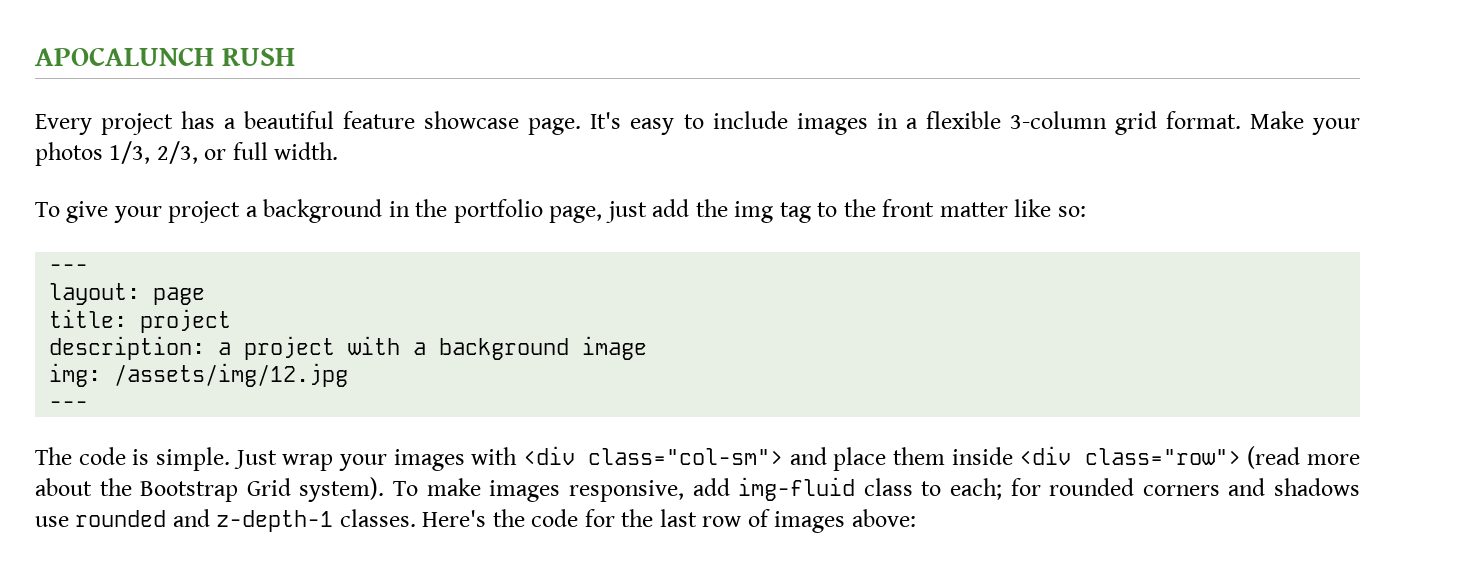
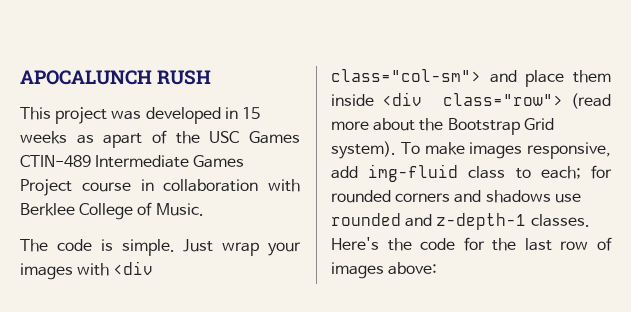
- Every project has a beautiful feature showcase page. It's easy to include images in a flexible 3-column grid format. Make your photos 1/3, 2/3, or full width.
- To give your project a background in the portfolio page, just add the img tag to the front matter like so:
- ---
- layout: page
- title: project
- description: a project with a background image
- img: /assets/img/12.jpg
- ---
+ This project was developed in 15 weeks as apart of the USC Games CTIN-489 Intermediate Games Project course in collaboration with Berklee College of Music.

